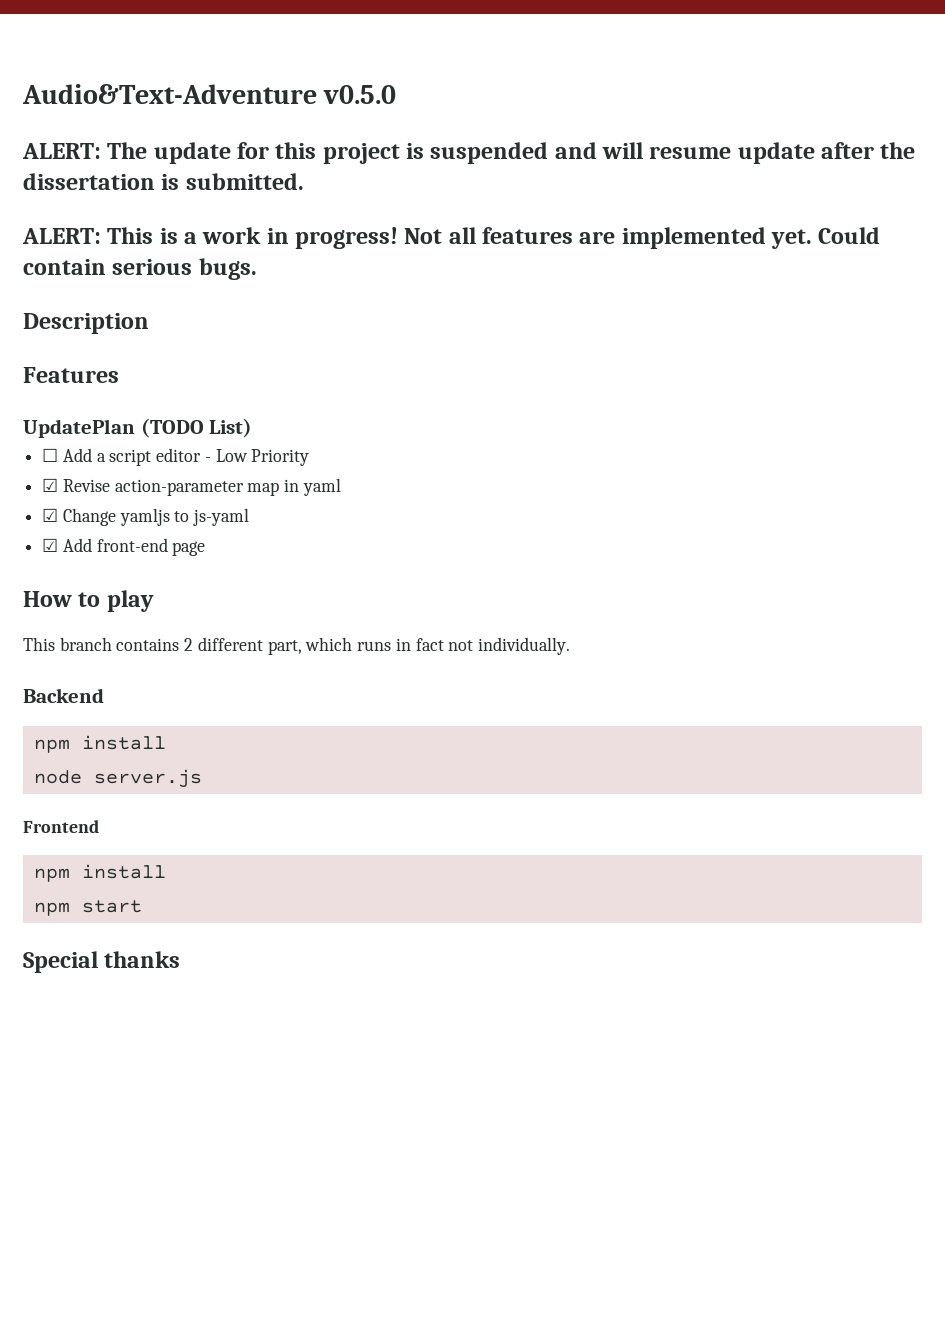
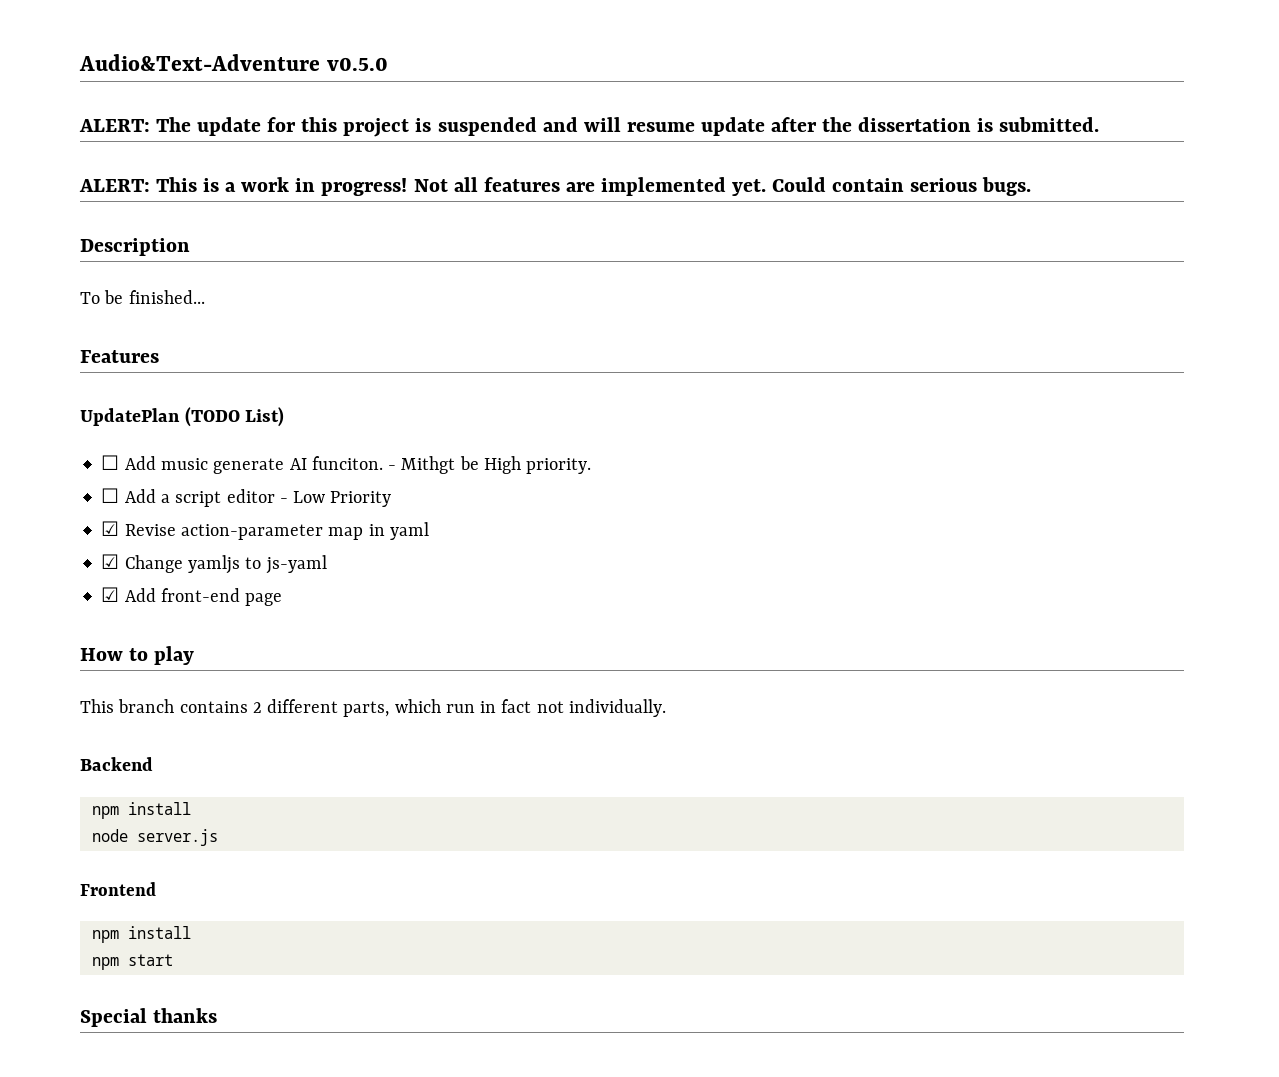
+ To be finished...
+ ☐ Add music generate AI funciton. - Mithgt be High priority.
- This branch contains 2 different part, which runs in fact not individually.
+ This branch contains 2 different parts, which run in fact not individually.

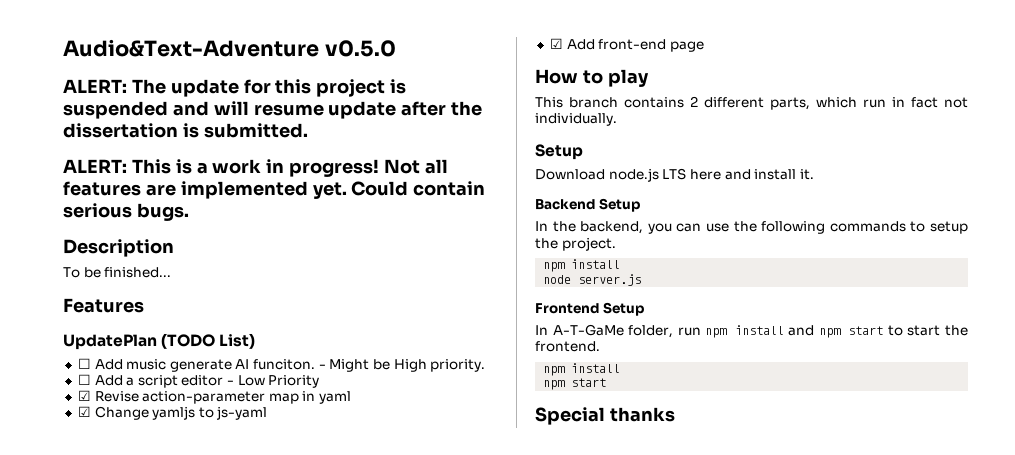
- - Mithgt be High priority.
+ - Might be High priority.
  This branch contains 2 different parts, which run in fact not individually.
- Backend
+ Setup
+ Download node.js LTS here and install it.
+ Backend Setup
+ In the backend, you can use the following commands to setup the project.
- Frontend
+ Frontend Setup
+ In A-T-GaMe folder, run npm install and npm start to start the frontend.

